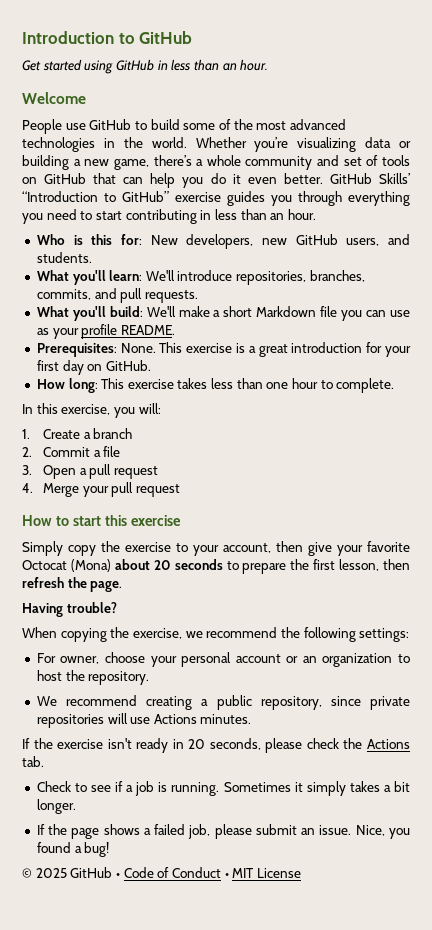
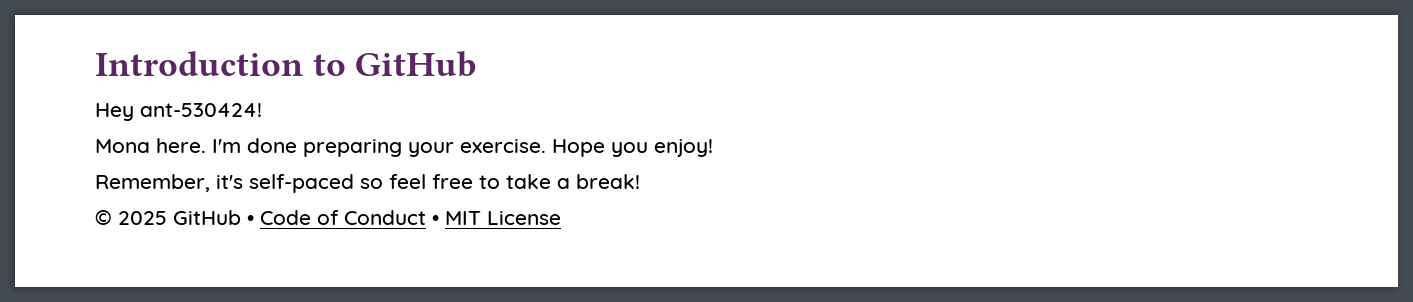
- Get started using GitHub in less than an hour.
- Welcome
- People use GitHub to build some of the most advanced technologies in the world. Whether you’re visualizing data or building a new game, there’s a whole community and set of tools on GitHub that can help you do it even better. GitHub Skills’ “Introduction to GitHub” exercise guides you through everything you need to start contributing in less than an hour.
- Who is this for: New developers, new GitHub users, and students.
- What you'll learn: We'll introduce repositories, branches, commits, and pull requests.
- What you'll build: We'll make a short Markdown file you can use as your profile README.
- Prerequisites: None. This exercise is a great introduction for your first day on GitHub.
- How long: This exercise takes less than one hour to complete.
- In this exercise, you will:
- 1. Create a branch
- 2. Commit a file
- 3. Open a pull request
- 4. Merge your pull request
- How to start this exercise
- Simply copy the exercise to your account, then give your favorite Octocat (Mona) about 20 seconds to prepare the first lesson, then refresh the page.
- Having trouble?
- When copying the exercise, we recommend the following settings:
- For owner, choose your personal account or an organization to host the repository.
- We recommend creating a public repository, since private repositories will use Actions minutes.
- If the exercise isn't ready in 20 seconds, please check the Actions tab.
- Check to see if a job is running. Sometimes it simply takes a bit longer.
- If the page shows a failed job, please submit an issue. Nice, you found a bug!
+ Hey ant-530424!
+ Mona here. I'm done preparing your exercise. Hope you enjoy!
+ Remember, it's self-paced so feel free to take a break!

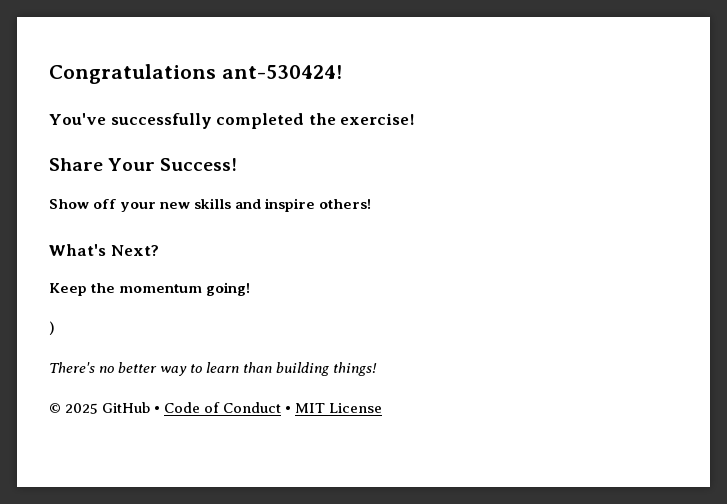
- Introduction to GitHub
- Hey ant-530424!
- Mona here. I'm done preparing your exercise. Hope you enjoy!
- Remember, it's self-paced so feel free to take a break!
+ Congratulations ant-530424!
+ You've successfully completed the exercise!
+ Share Your Success!
+ Show off your new skills and inspire others!
+ What's Next?
+ Keep the momentum going!
+ )
+ There's no better way to learn than building things!

